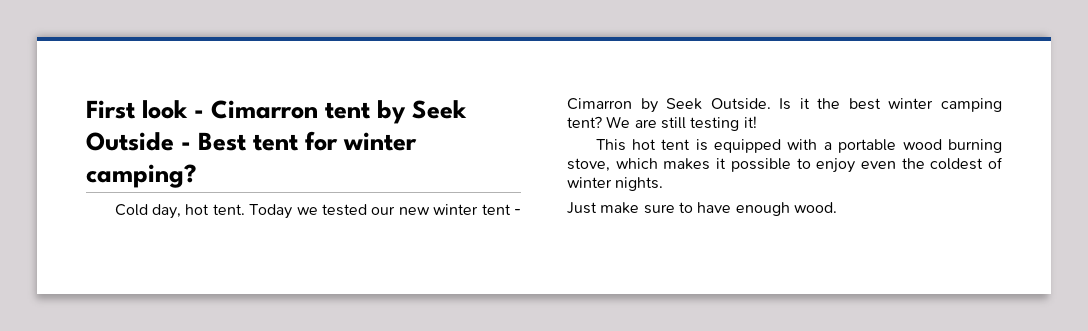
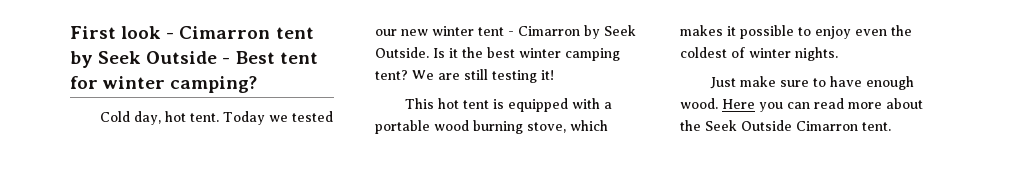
+ Here you can read more about the Seek Outside Cimarron tent.

